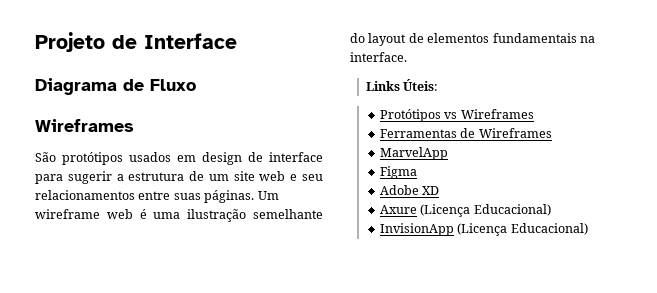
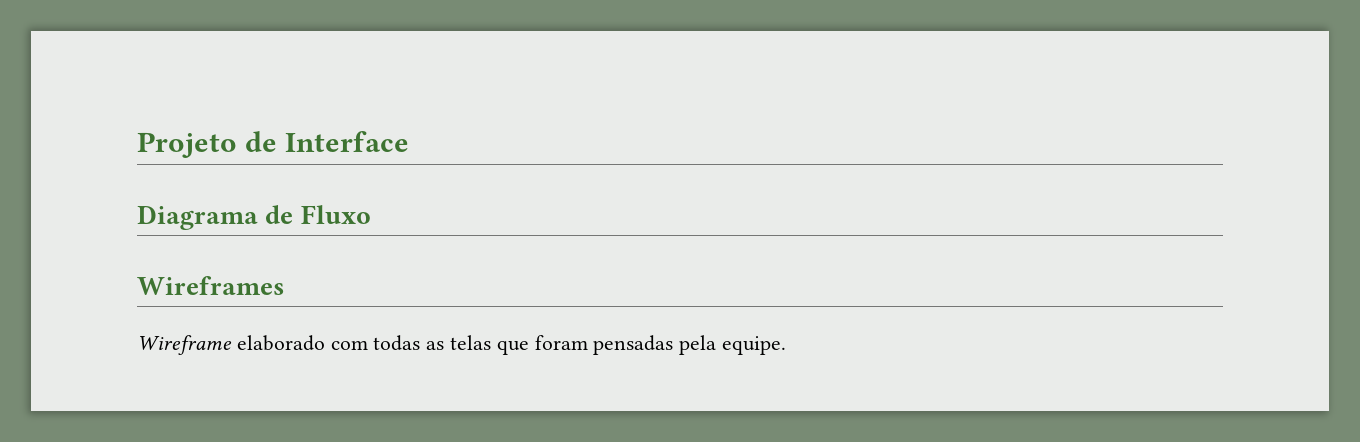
- São protótipos usados em design de interface para sugerir a estrutura de um site web e seu relacionamentos entre suas páginas. Um wireframe web é uma ilustração semelhante do layout de elementos fundamentais na interface.
- Links Úteis:
- Protótipos vs Wireframes
- Ferramentas de Wireframes
- MarvelApp
- Figma
- Adobe XD
- Axure (Licença Educacional)
- InvisionApp (Licença Educacional)
+ Wireframe elaborado com todas as telas que foram pensadas pela equipe.

